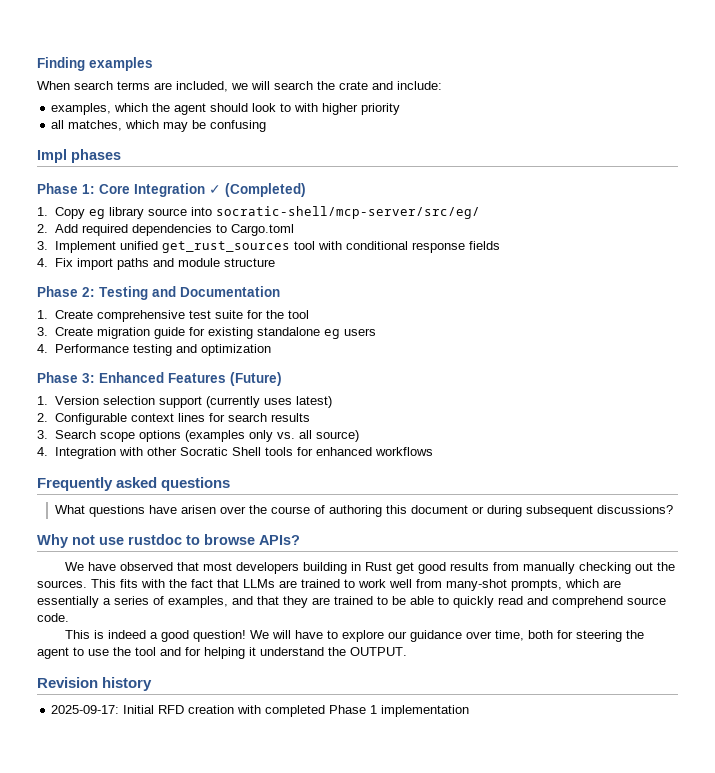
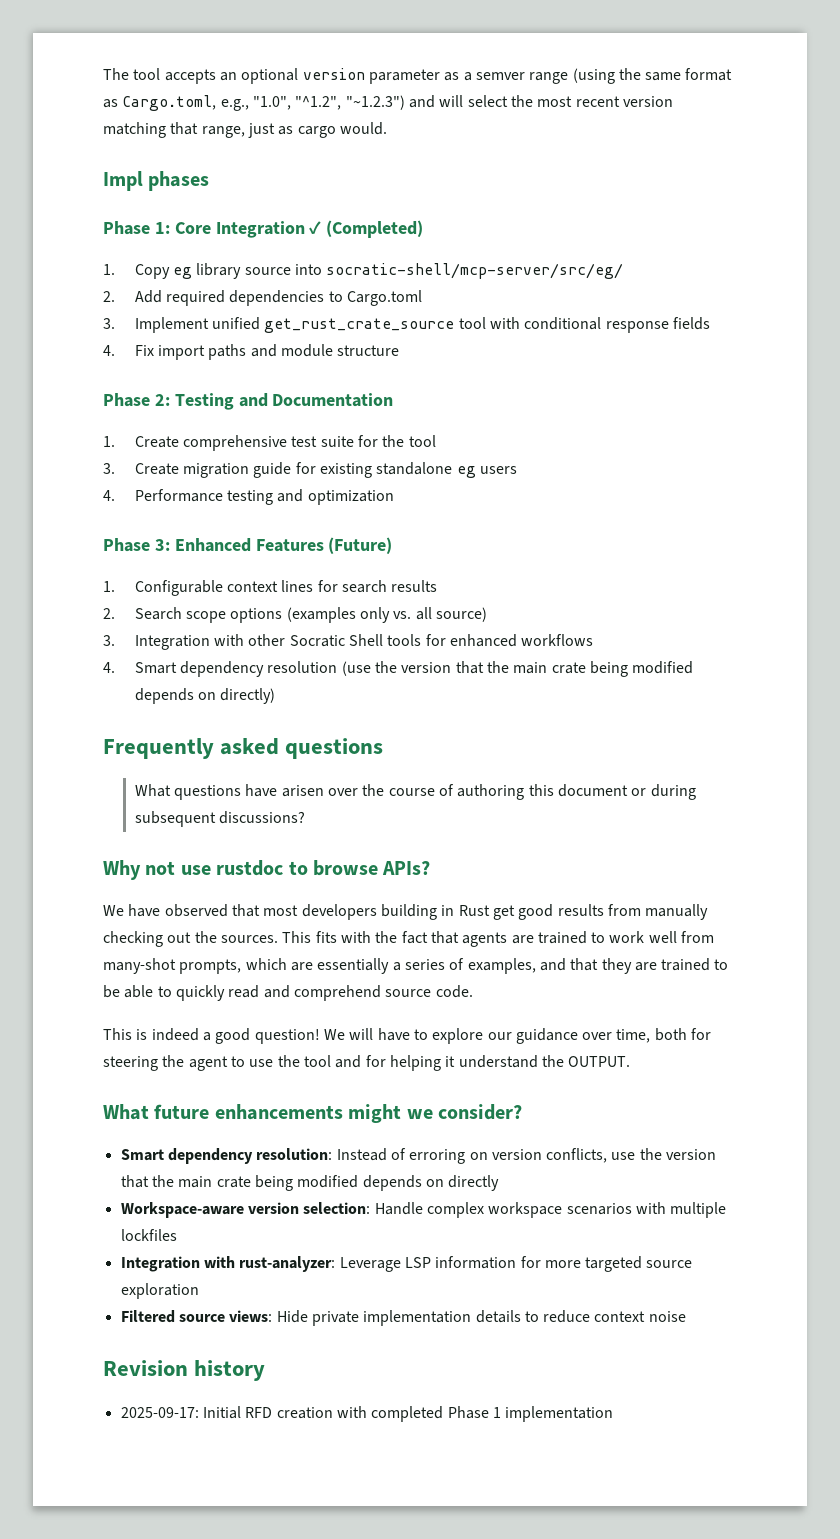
- Finding examples
- When search terms are included, we will search the crate and include:
- examples, which the agent should look to with higher priority
- all matches, which may be confusing
+ The tool accepts an optional version parameter as a semver range (using the same format as Cargo.toml, e.g., "1.0", "^1.2", "~1.2.3") and will select the most recent version matching that range, just as cargo would.
- 3. Implement unified get_rust_sources tool with conditional response fields
+ 3. Implement unified get_rust_crate_source tool with conditional response fields
- 1. Version selection support (currently uses latest)
- 2. Configurable context lines for search results
+ 1. Configurable context lines for search results
- 3. Search scope options (examples only vs. all source)
+ 2. Search scope options (examples only vs. all source)
- 4. Integration with other Socratic Shell tools for enhanced workflows
+ 3. Integration with other Socratic Shell tools for enhanced workflows
+ 4. Smart dependency resolution (use the version that the main crate being modified depends on directly)
- This fits with the fact that LLMs are trained to work well from many-shot prompts, which are essentially a series of examples, and that they are trained to be able to quickly read and comprehend source code.
+ This fits with the fact that agents are trained to work well from many-shot prompts, which are essentially a series of examples, and that they are trained to be able to quickly read and comprehend source code.
+ What future enhancements might we consider?
+ Smart dependency resolution: Instead of erroring on version conflicts, use the version that the main crate being modified depends on directly
+ Workspace-aware version selection: Handle complex workspace scenarios with multiple lockfiles
+ Integration with rust-analyzer: Leverage LSP information for more targeted source exploration
+ Filtered source views: Hide private implementation details to reduce context noise

